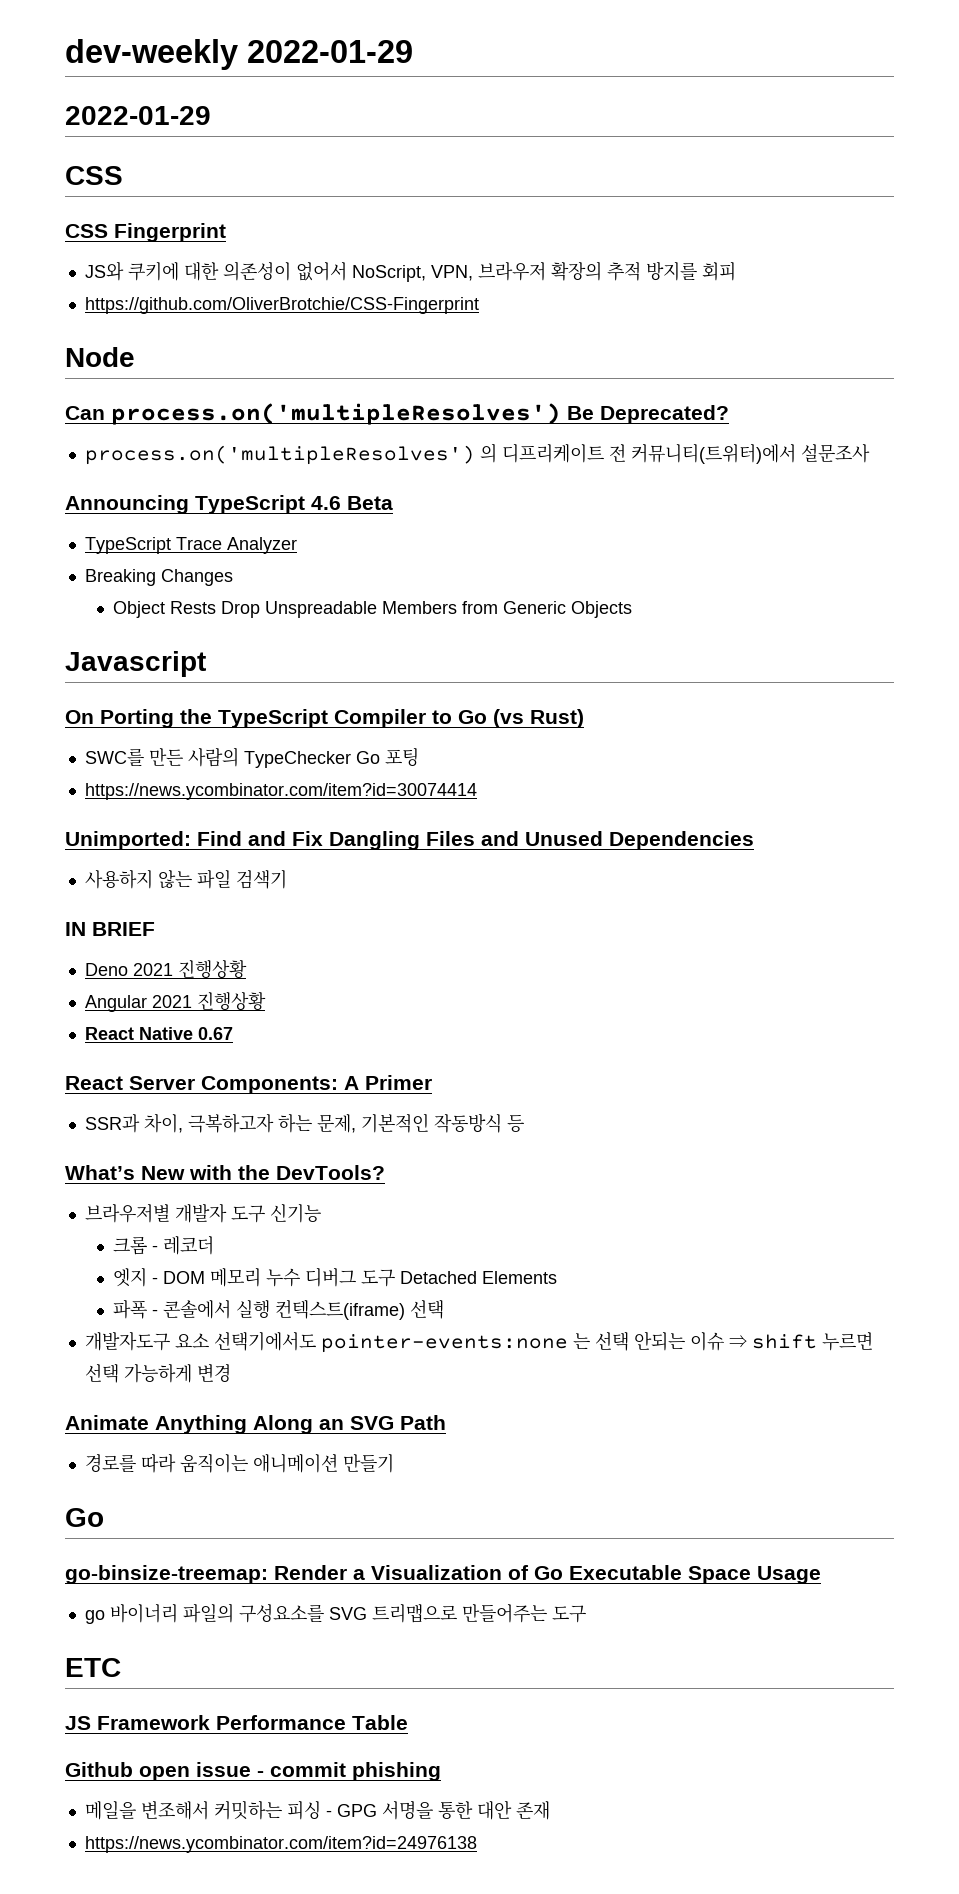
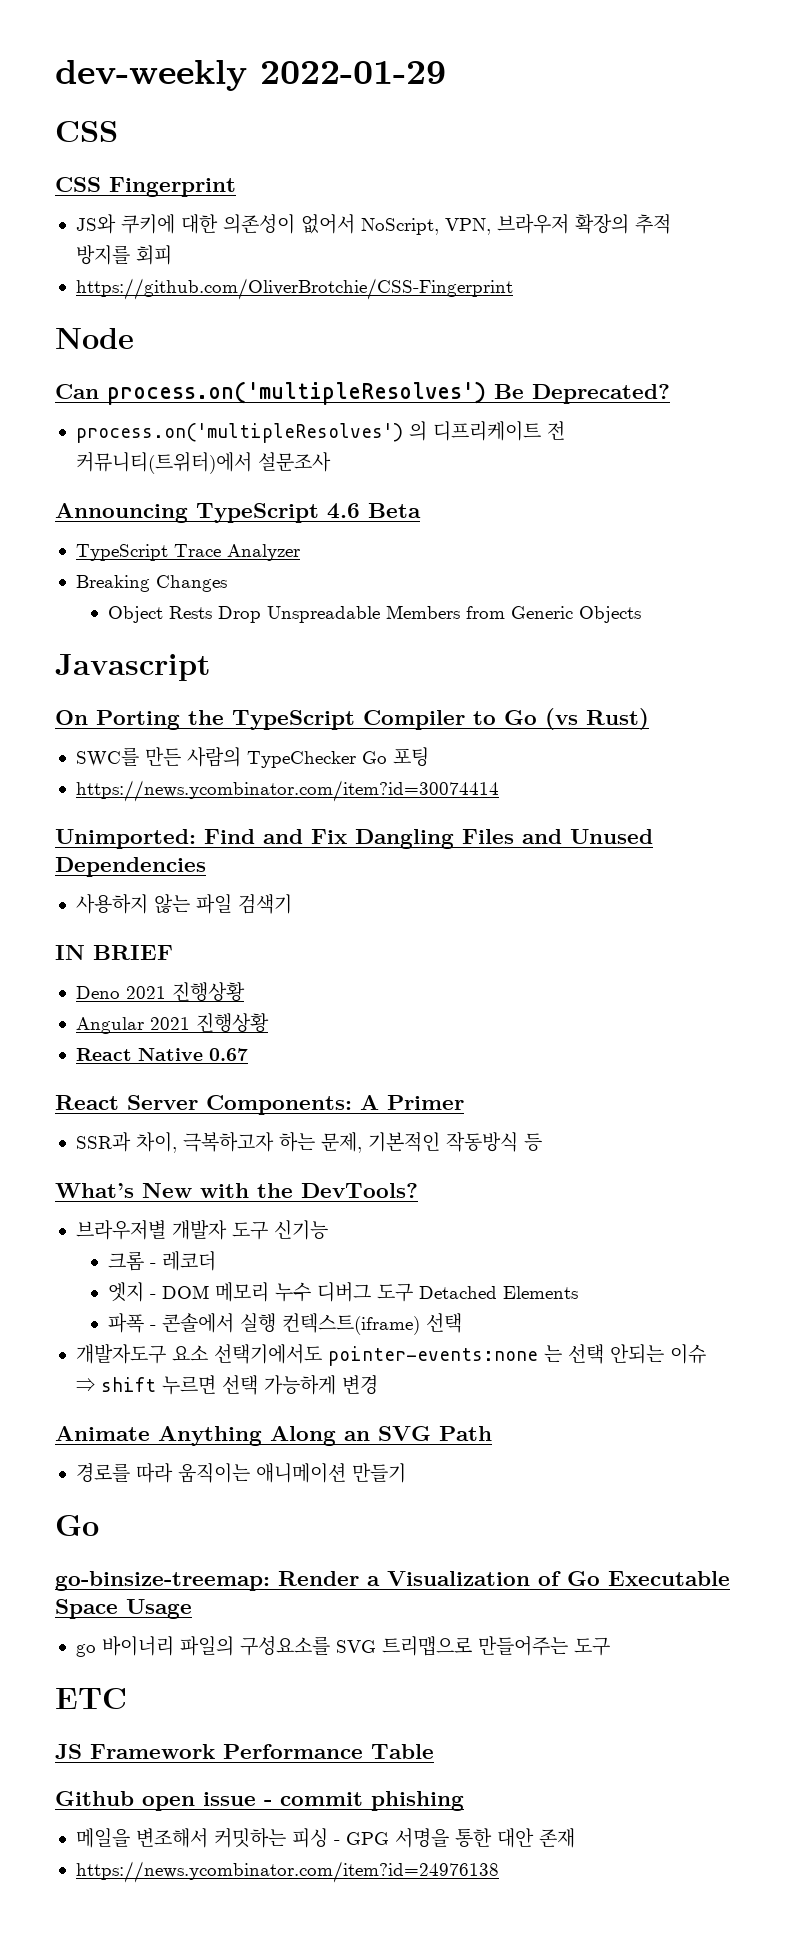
  dev-weekly 2022-01-29
- 2022-01-29

